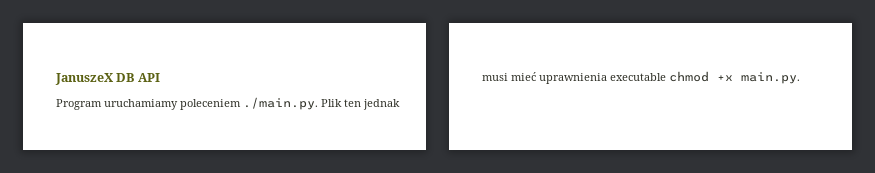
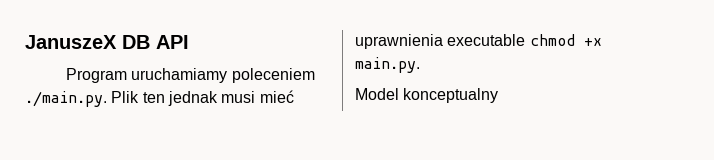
+ Model konceptualny

